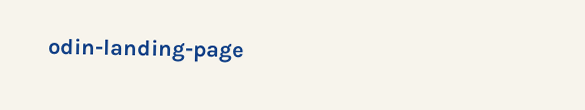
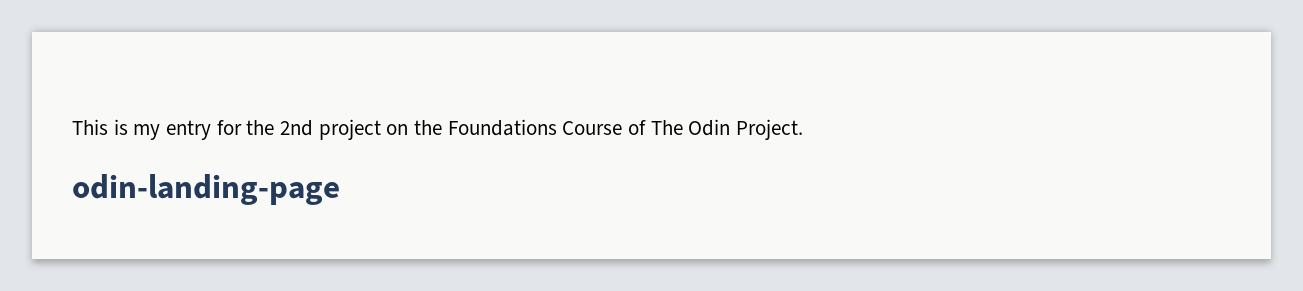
+ This is my entry for the 2nd project on the Foundations Course of The Odin Project.

